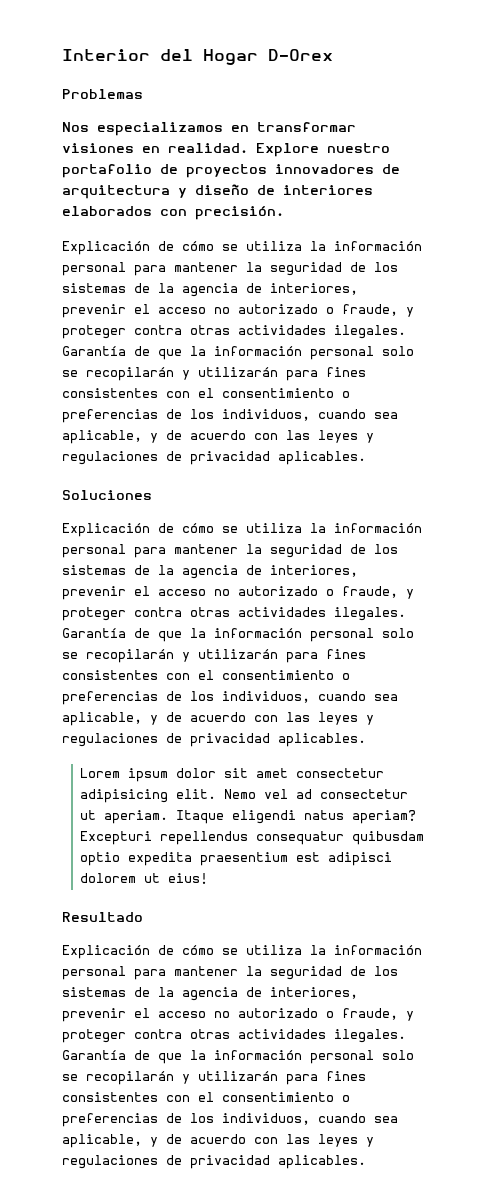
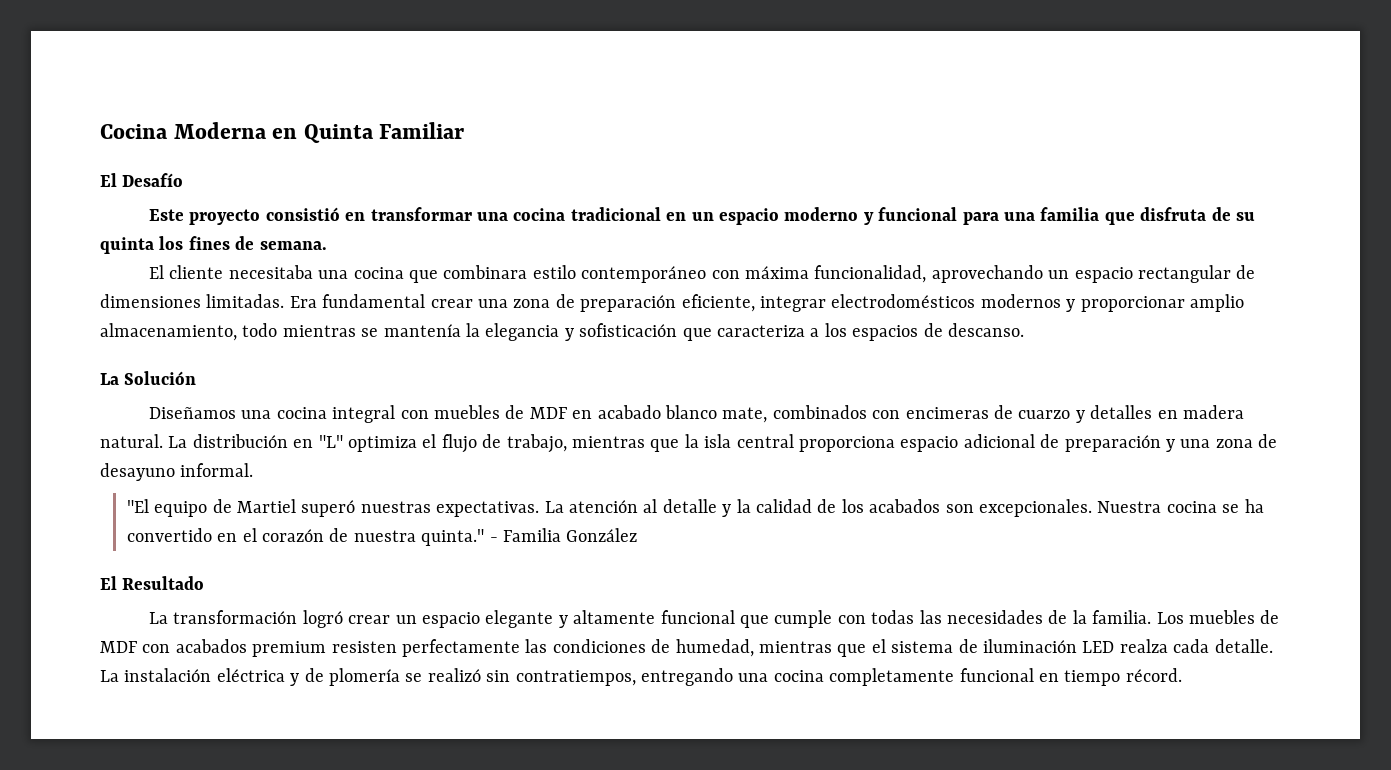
- Interior del Hogar D-Orex
- Problemas
- Nos especializamos en transformar visiones en realidad. Explore nuestro portafolio de proyectos innovadores de arquitectura y diseño de interiores elaborados con precisión.
- Explicación de cómo se utiliza la información personal para mantener la seguridad de los sistemas de la agencia de interiores, prevenir el acceso no autorizado o fraude, y proteger contra otras actividades ilegales. Garantía de que la información personal solo se recopilarán y utilizarán para fines consistentes con el consentimiento o preferencias de los individuos, cuando sea aplicable, y de acuerdo con las leyes y regulaciones de privacidad aplicables.
- Soluciones
- Explicación de cómo se utiliza la información personal para mantener la seguridad de los sistemas de la agencia de interiores, prevenir el acceso no autorizado o fraude, y proteger contra otras actividades ilegales. Garantía de que la información personal solo se recopilarán y utilizarán para fines consistentes con el consentimiento o preferencias de los individuos, cuando sea aplicable, y de acuerdo con las leyes y regulaciones de privacidad aplicables.
- Lorem ipsum dolor sit amet consectetur adipisicing elit. Nemo vel ad consectetur ut aperiam. Itaque eligendi natus aperiam? Excepturi repellendus consequatur quibusdam optio expedita praesentium est adipisci dolorem ut eius!
- Resultado
- Explicación de cómo se utiliza la información personal para mantener la seguridad de los sistemas de la agencia de interiores, prevenir el acceso no autorizado o fraude, y proteger contra otras actividades ilegales. Garantía de que la información personal solo se recopilarán y utilizarán para fines consistentes con el consentimiento o preferencias de los individuos, cuando sea aplicable, y de acuerdo con las leyes y regulaciones de privacidad aplicables.
+ Cocina Moderna en Quinta Familiar
+ El Desafío
+ Este proyecto consistió en transformar una cocina tradicional en un espacio moderno y funcional para una familia que disfruta de su quinta los fines de semana.
+ El cliente necesitaba una cocina que combinara estilo contemporáneo con máxima funcionalidad, aprovechando un espacio rectangular de dimensiones limitadas. Era fundamental crear una zona de preparación eficiente, integrar electrodomésticos modernos y proporcionar amplio almacenamiento, todo mientras se mantenía la elegancia y sofisticación que caracteriza a los espacios de descanso.
+ La Solución
+ Diseñamos una cocina integral con muebles de MDF en acabado blanco mate, combinados con encimeras de cuarzo y detalles en madera natural. La distribución en "L" optimiza el flujo de trabajo, mientras que la isla central proporciona espacio adicional de preparación y una zona de desayuno informal.
+ "El equipo de Martiel superó nuestras expectativas. La atención al detalle y la calidad de los acabados son excepcionales. Nuestra cocina se ha convertido en el corazón de nuestra quinta." - Familia González
+ El Resultado
+ La transformación logró crear un espacio elegante y altamente funcional que cumple con todas las necesidades de la familia. Los muebles de MDF con acabados premium resisten perfectamente las condiciones de humedad, mientras que el sistema de iluminación LED realza cada detalle. La instalación eléctrica y de plomería se realizó sin contratiempos, entregando una cocina completamente funcional en tiempo récord.

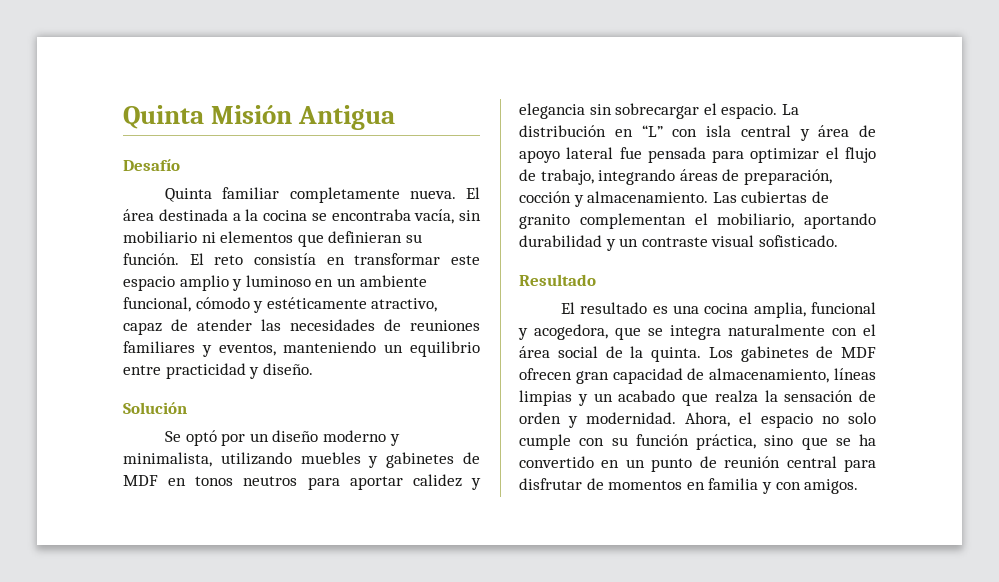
- Cocina Moderna en Quinta Familiar
- El Desafío
- Este proyecto consistió en transformar una cocina tradicional en un espacio moderno y funcional para una familia que disfruta de su quinta los fines de semana.
- El cliente necesitaba una cocina que combinara estilo contemporáneo con máxima funcionalidad, aprovechando un espacio rectangular de dimensiones limitadas. Era fundamental crear una zona de preparación eficiente, integrar electrodomésticos modernos y proporcionar amplio almacenamiento, todo mientras se mantenía la elegancia y sofisticación que caracteriza a los espacios de descanso.
- La Solución
- Diseñamos una cocina integral con muebles de MDF en acabado blanco mate, combinados con encimeras de cuarzo y detalles en madera natural. La distribución en "L" optimiza el flujo de trabajo, mientras que la isla central proporciona espacio adicional de preparación y una zona de desayuno informal.
- "El equipo de Martiel superó nuestras expectativas. La atención al detalle y la calidad de los acabados son excepcionales. Nuestra cocina se ha convertido en el corazón de nuestra quinta." - Familia González
- El Resultado
- La transformación logró crear un espacio elegante y altamente funcional que cumple con todas las necesidades de la familia. Los muebles de MDF con acabados premium resisten perfectamente las condiciones de humedad, mientras que el sistema de iluminación LED realza cada detalle. La instalación eléctrica y de plomería se realizó sin contratiempos, entregando una cocina completamente funcional en tiempo récord.
+ Quinta Misión Antigua
+ Desafío
+ Quinta familiar completamente nueva. El área destinada a la cocina se encontraba vacía, sin mobiliario ni elementos que definieran su función. El reto consistía en transformar este espacio amplio y luminoso en un ambiente funcional, cómodo y estéticamente atractivo, capaz de atender las necesidades de reuniones familiares y eventos, manteniendo un equilibrio entre practicidad y diseño.
+ Solución
+ Se optó por un diseño moderno y minimalista, utilizando muebles y gabinetes de MDF en tonos neutros para aportar calidez y elegancia sin sobrecargar el espacio. La distribución en “L” con isla central y área de apoyo lateral fue pensada para optimizar el flujo de trabajo, integrando áreas de preparación, cocción y almacenamiento. Las cubiertas de granito complementan el mobiliario, aportando durabilidad y un contraste visual sofisticado.
+ Resultado
+ El resultado es una cocina amplia, funcional y acogedora, que se integra naturalmente con el área social de la quinta. Los gabinetes de MDF ofrecen gran capacidad de almacenamiento, líneas limpias y un acabado que realza la sensación de orden y modernidad. Ahora, el espacio no solo cumple con su función práctica, sino que se ha convertido en un punto de reunión central para disfrutar de momentos en familia y con amigos.

